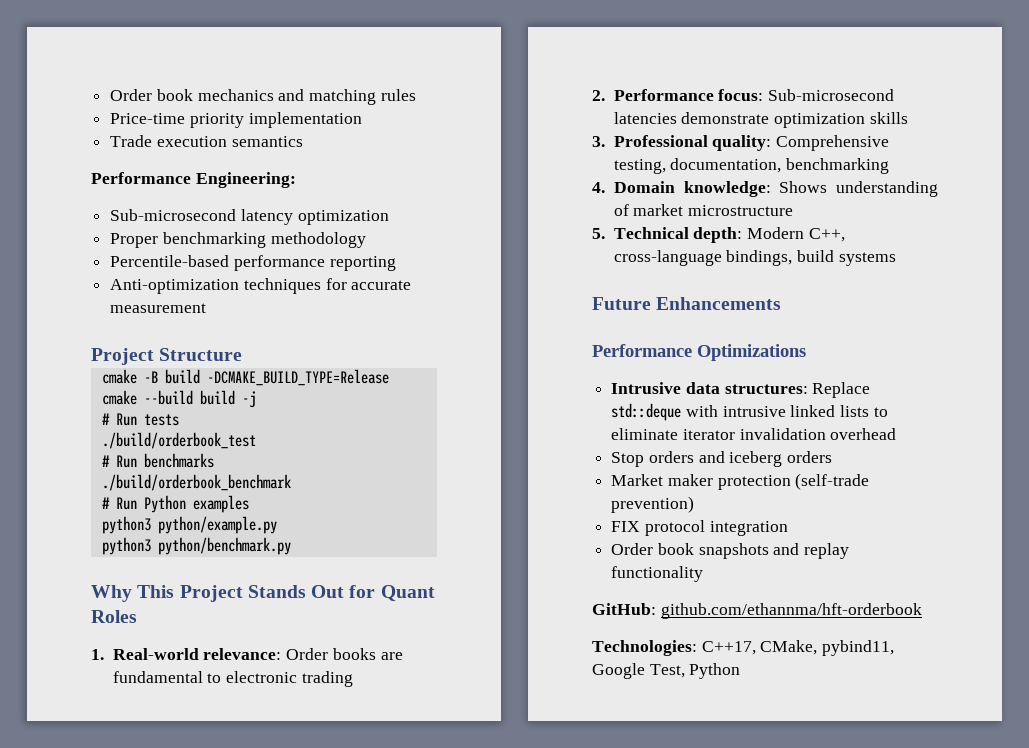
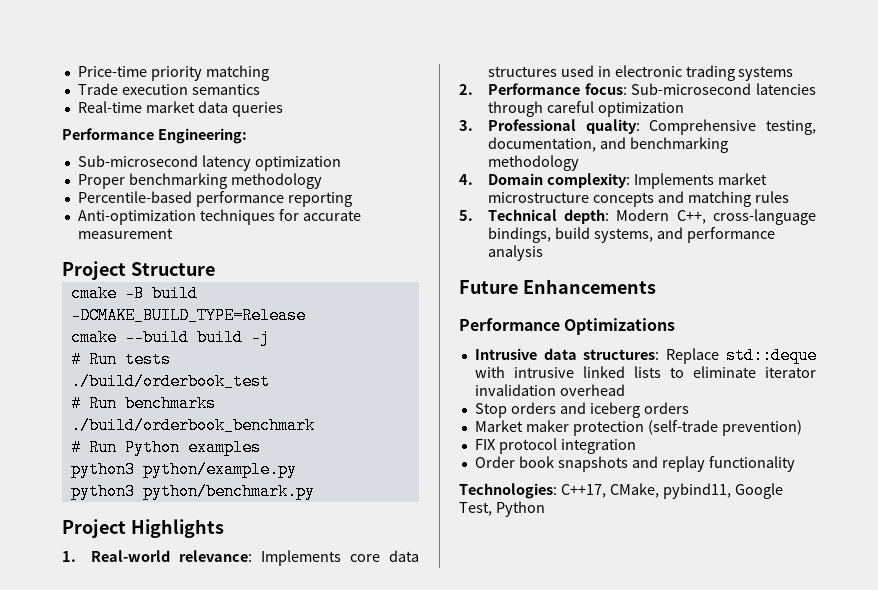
- Order book mechanics and matching rules
- Price-time priority implementation
+ Price-time priority matching
+ Real-time market data queries
- Why This Project Stands Out for Quant Roles
- 1. Real-world relevance: Order books are fundamental to electronic trading
+ Project Highlights
+ 1. Real-world relevance: Implements core data structures used in electronic trading systems
- 2. Performance focus: Sub-microsecond latencies demonstrate optimization skills
+ 2. Performance focus: Sub-microsecond latencies through careful optimization
- 3. Professional quality: Comprehensive testing, documentation, benchmarking
+ 3. Professional quality: Comprehensive testing, documentation, and benchmarking methodology
- 4. Domain knowledge: Shows understanding of market microstructure
+ 4. Domain complexity: Implements market microstructure concepts and matching rules
- 5. Technical depth: Modern C++, cross-language bindings, build systems
+ 5. Technical depth: Modern C++, cross-language bindings, build systems, and performance analysis
- GitHub: github.com/ethannma/hft-orderbook

